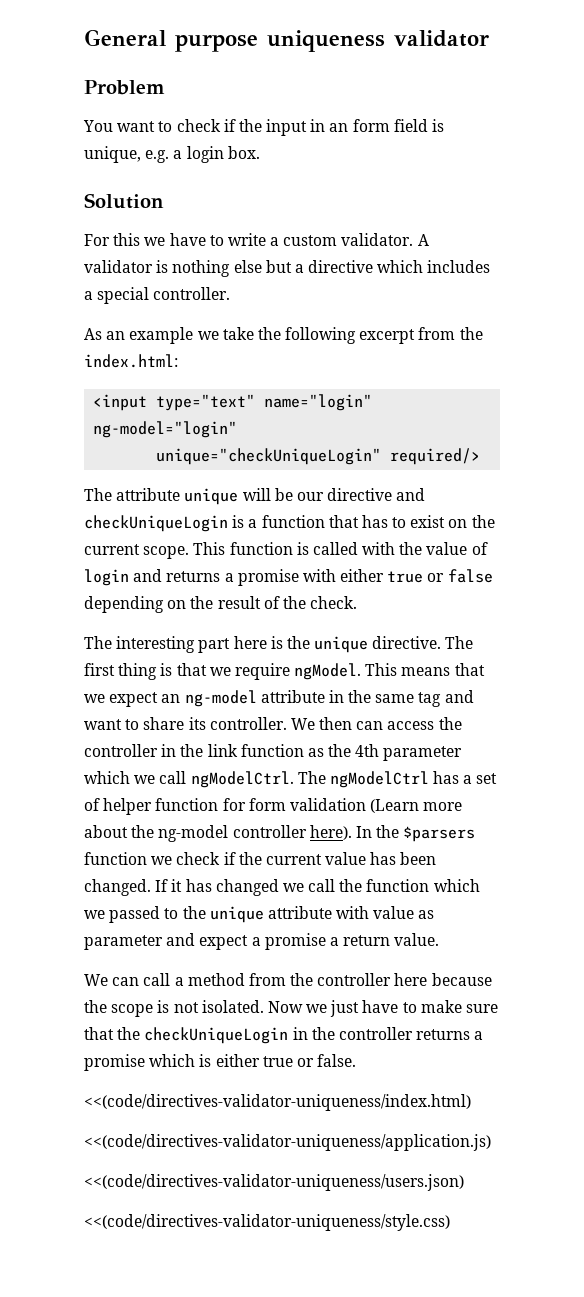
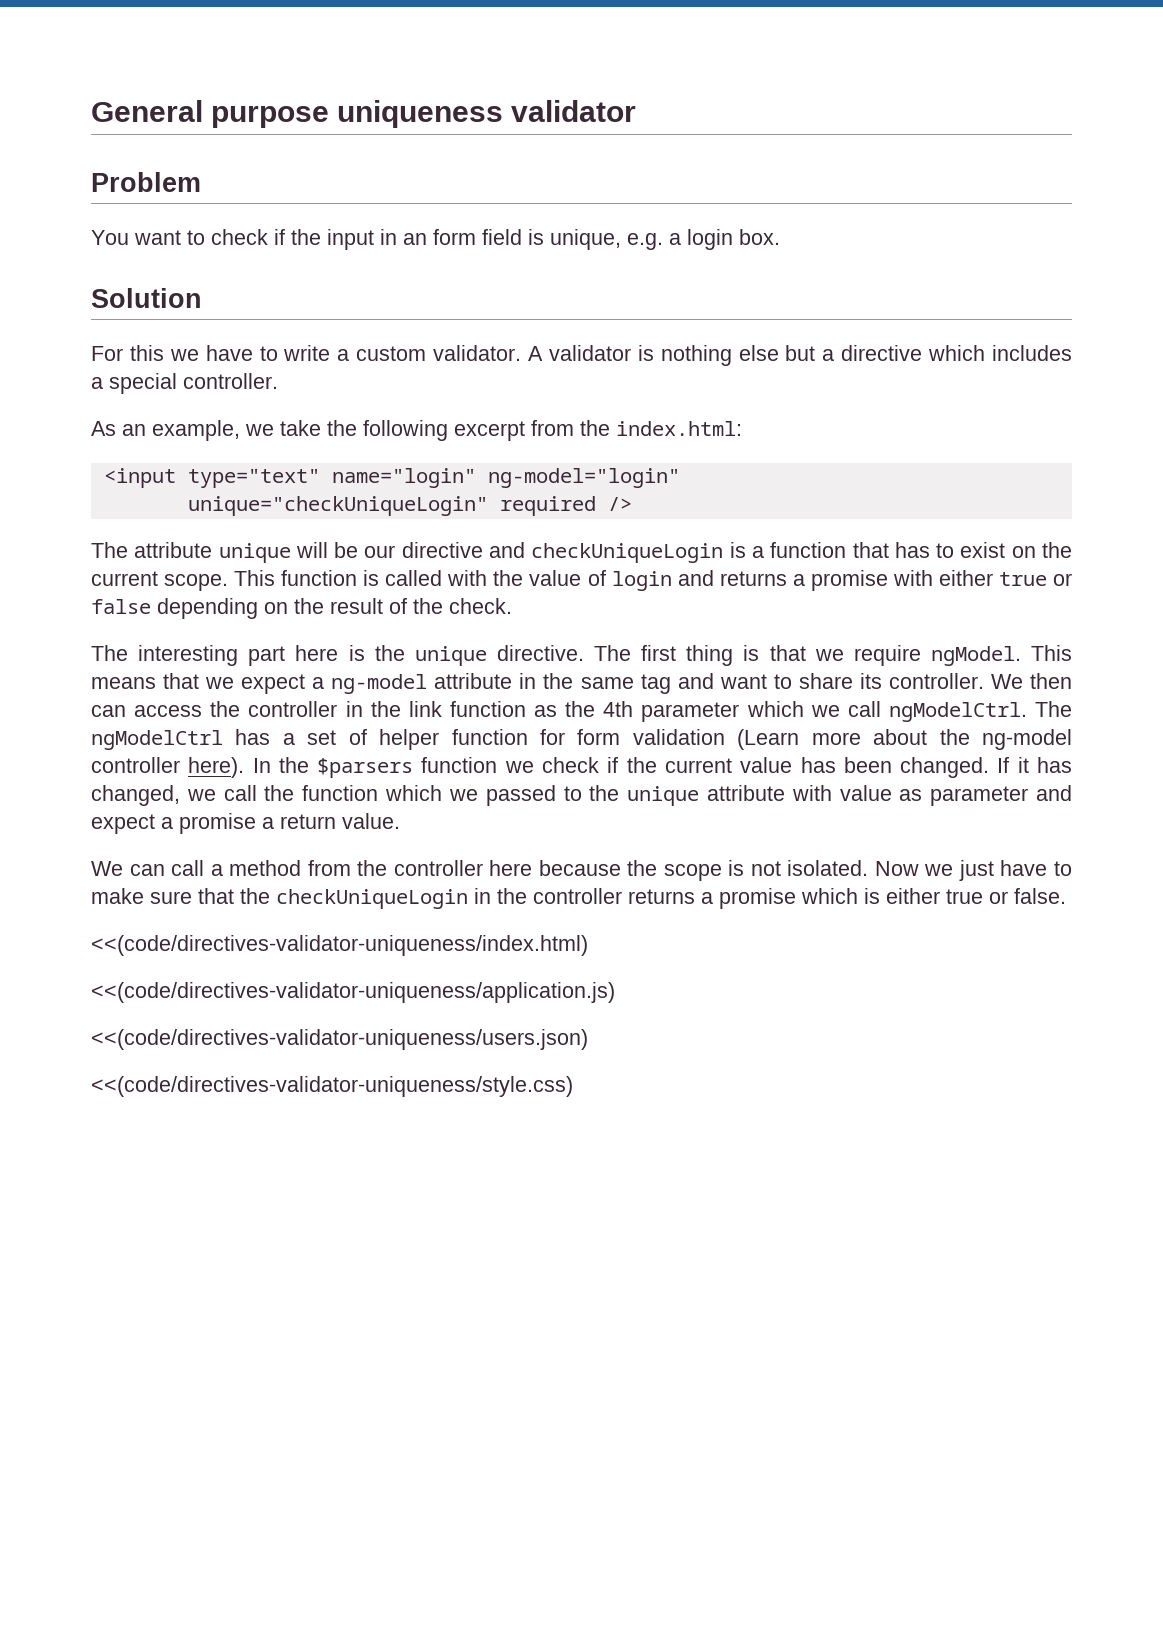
- As an example we take the following excerpt from the index.html:
+ As an example, we take the following excerpt from the index.html:
- unique="checkUniqueLogin" required/>
+ unique="checkUniqueLogin" required />
- This means that we expect an ng-model attribute in the same tag and want to share its controller.
+ This means that we expect a ng-model attribute in the same tag and want to share its controller.
- If it has changed we call the function which we passed to the unique attribute with value as parameter and expect a promise a return value.
+ If it has changed, we call the function which we passed to the unique attribute with value as parameter and expect a promise a return value.

